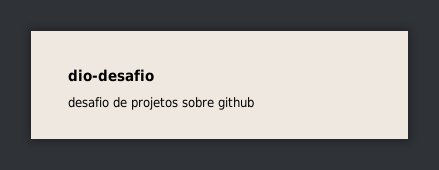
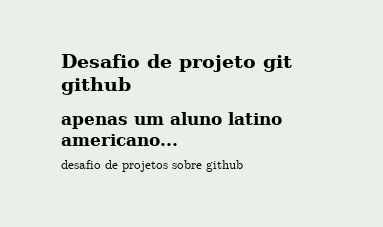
- dio-desafio
+ Desafio de projeto git github
+ apenas um aluno latino americano...

